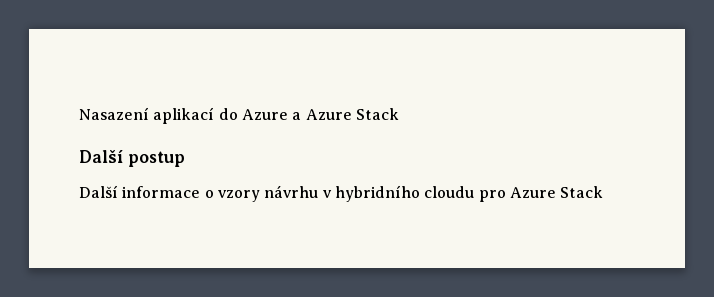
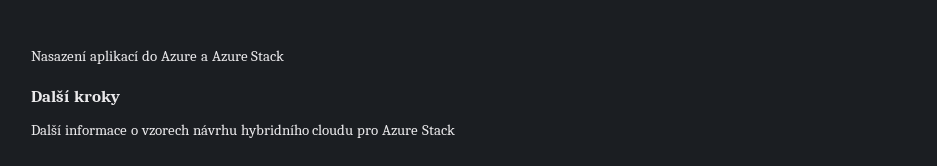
- Další postup
+ Další kroky
- Další informace o vzory návrhu v hybridního cloudu pro Azure Stack
+ Další informace o vzorech návrhu hybridního cloudu pro Azure Stack

